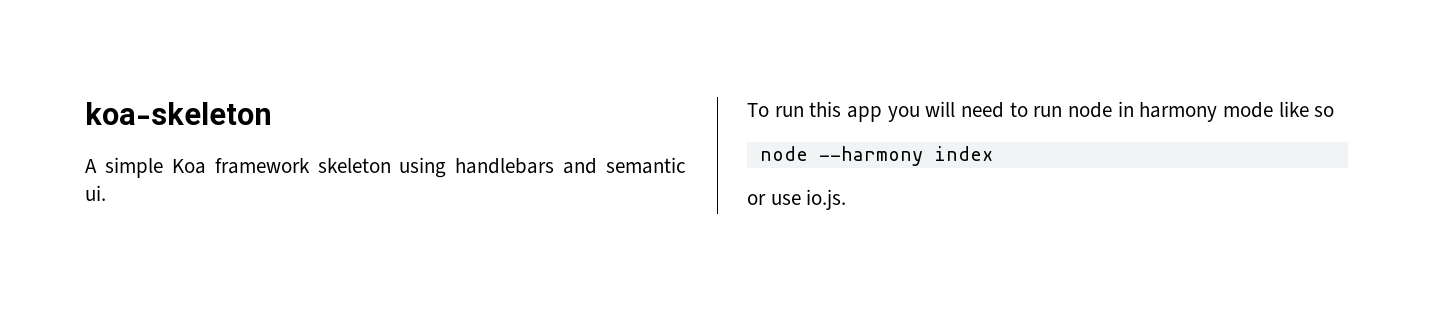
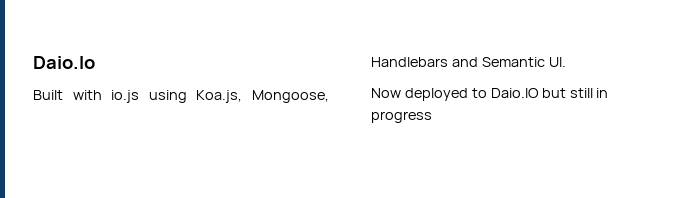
- koa-skeleton
- A simple Koa framework skeleton using handlebars and semantic ui.
- To run this app you will need to run node in harmony mode like so
- node --harmony index
- or use io.js.
+ Daio.Io
+ Built with io.js using Koa.js, Mongoose, Handlebars and Semantic UI.
+ Now deployed to Daio.IO but still in progress

